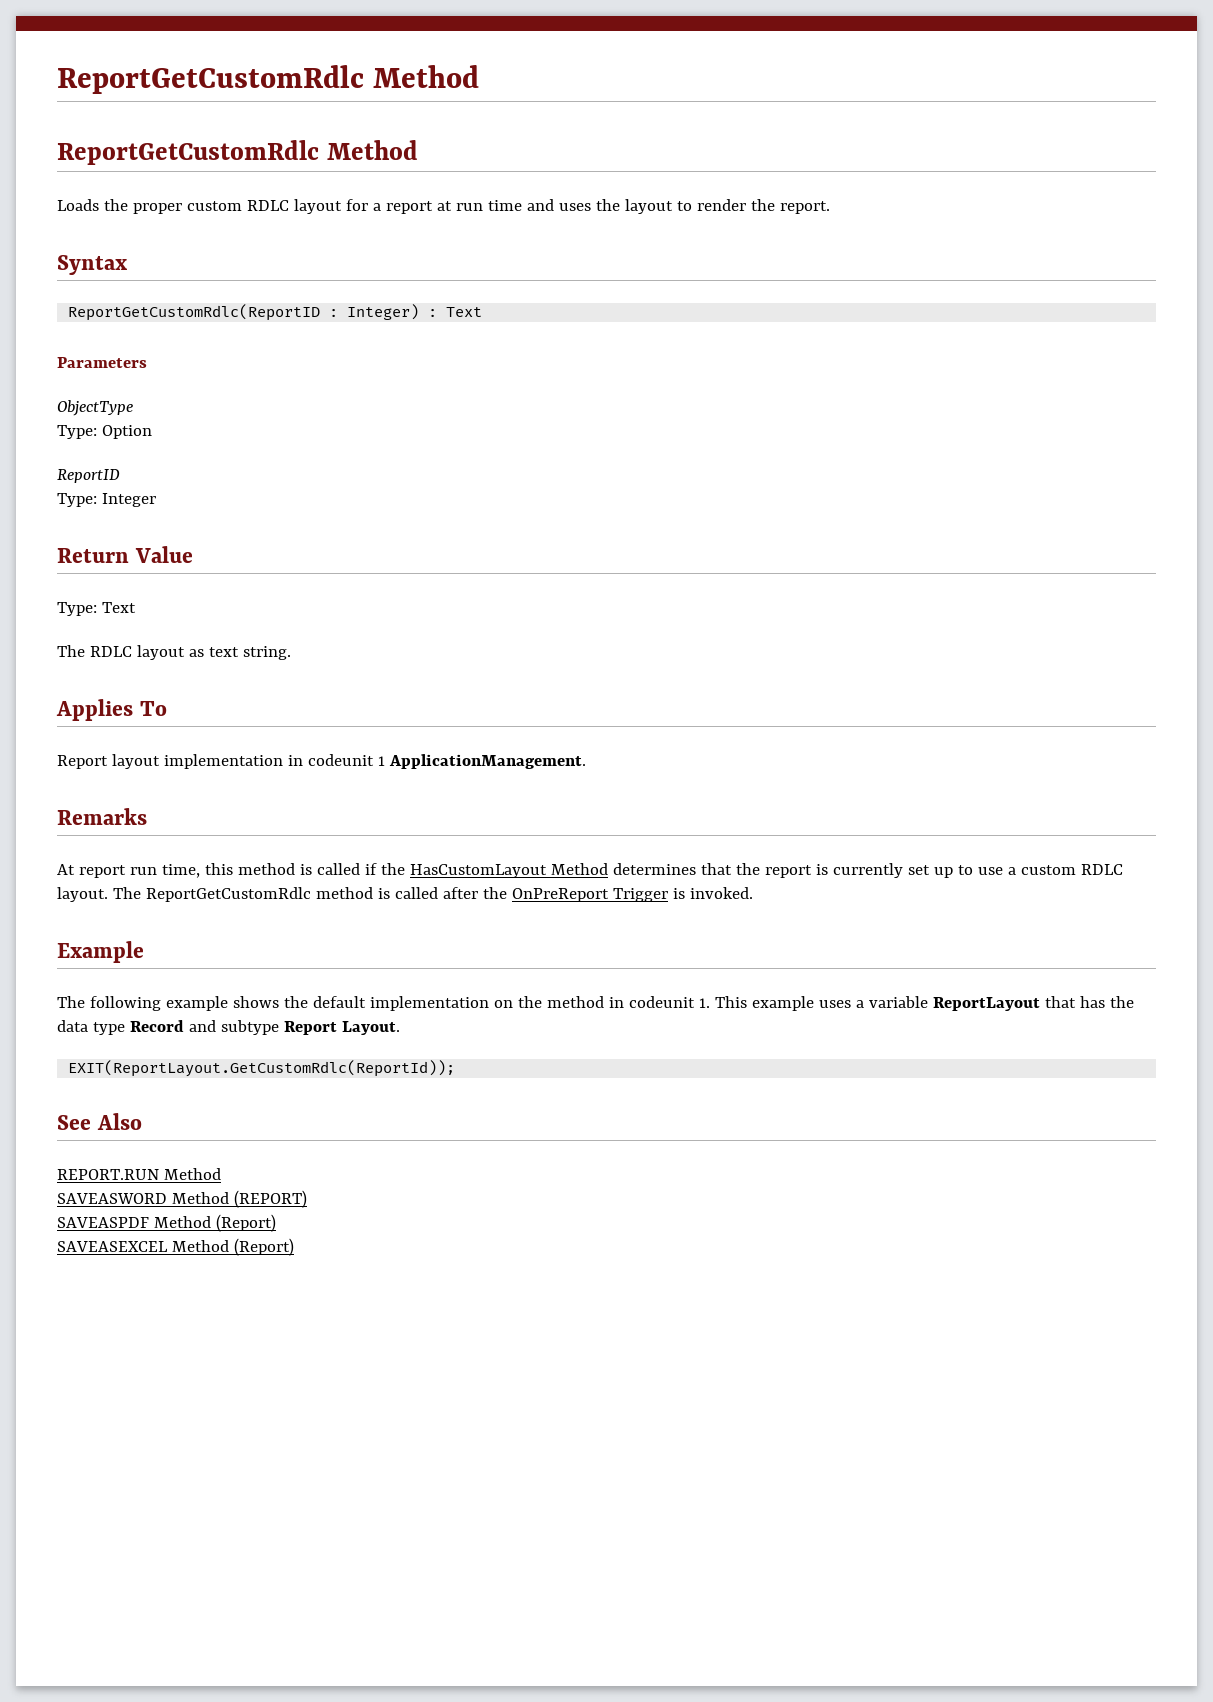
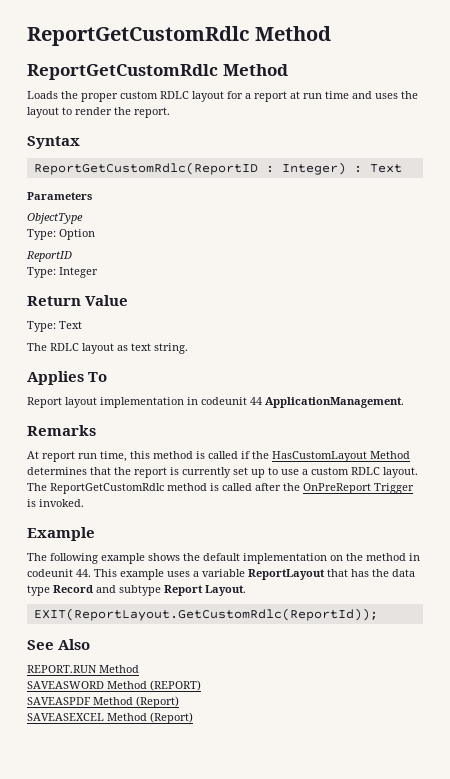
- Report layout implementation in codeunit 1 ApplicationManagement.
+ Report layout implementation in codeunit 44 ApplicationManagement.
- The following example shows the default implementation on the method in codeunit 1. This example uses a variable ReportLayout that has the data type Record and subtype Report Layout.
+ The following example shows the default implementation on the method in codeunit 44. This example uses a variable ReportLayout that has the data type Record and subtype Report Layout.

